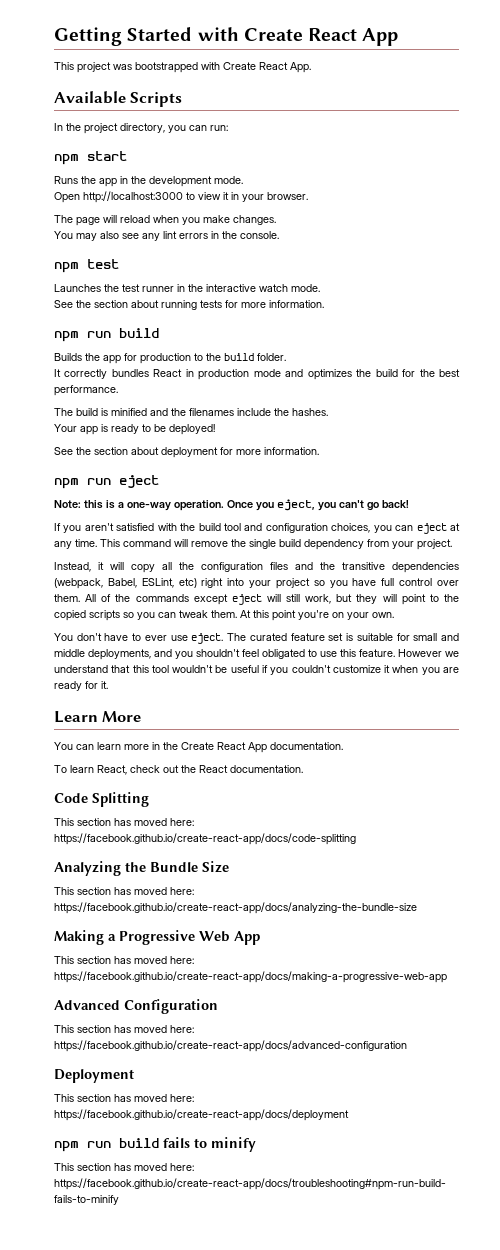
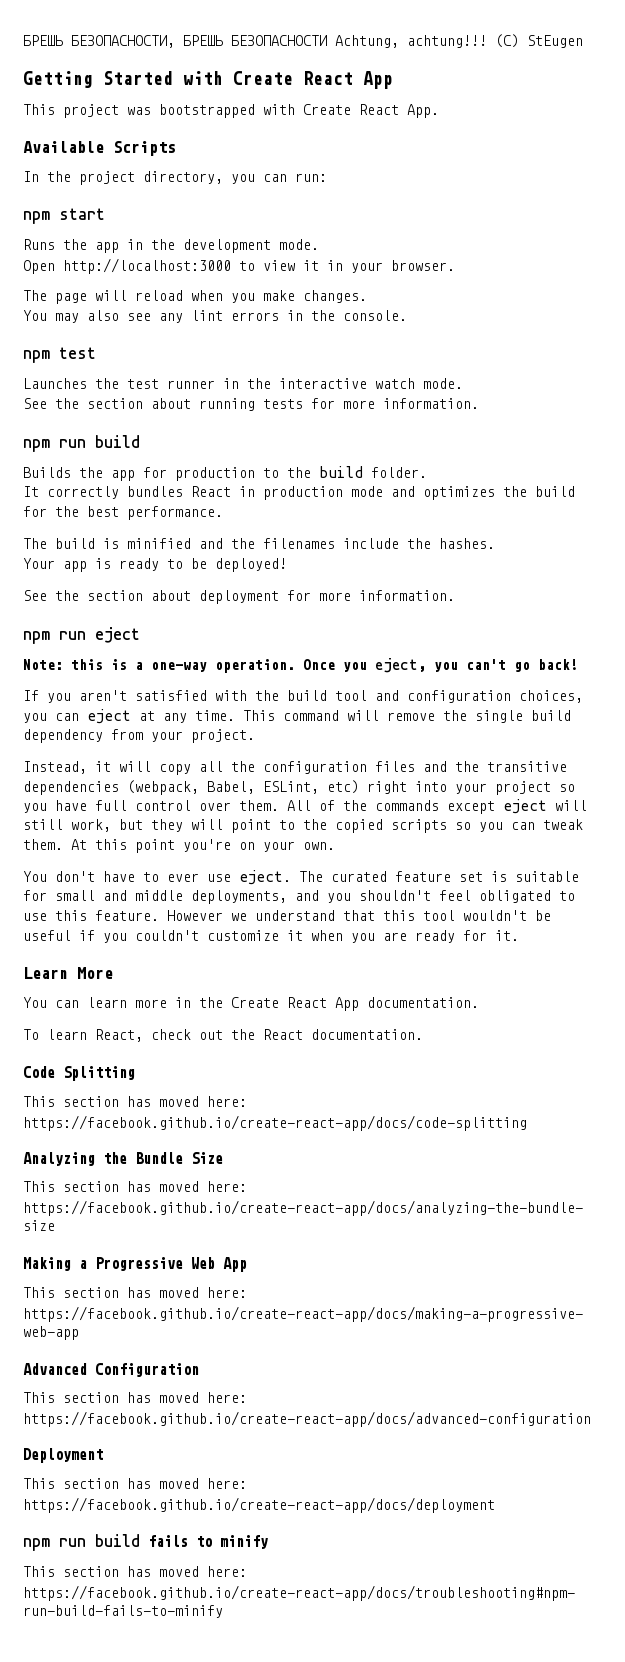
+ БРЕШЬ БЕЗОПАСНОСТИ, БРЕШЬ БЕЗОПАСНОСТИ Achtung, achtung!!! (C) StEugen

